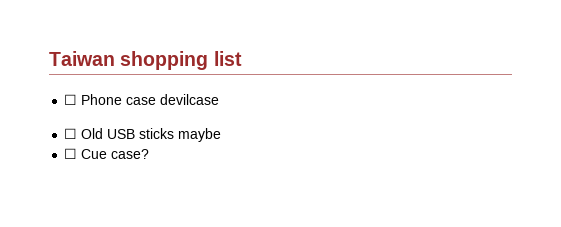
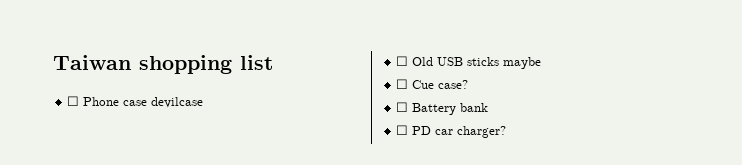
+ ☐ Battery bank
+ ☐ PD car charger?

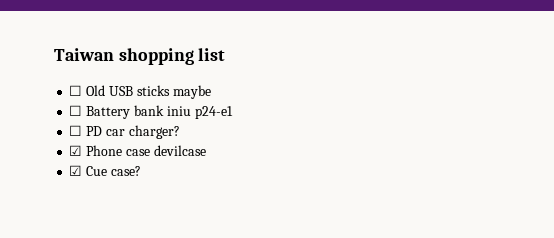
- ☐ Phone case devilcase
- ☐ Cue case?
- ☐ Battery bank
+ ☐ Battery bank iniu p24-e1
+ ☑ Phone case devilcase
+ ☑ Cue case?

